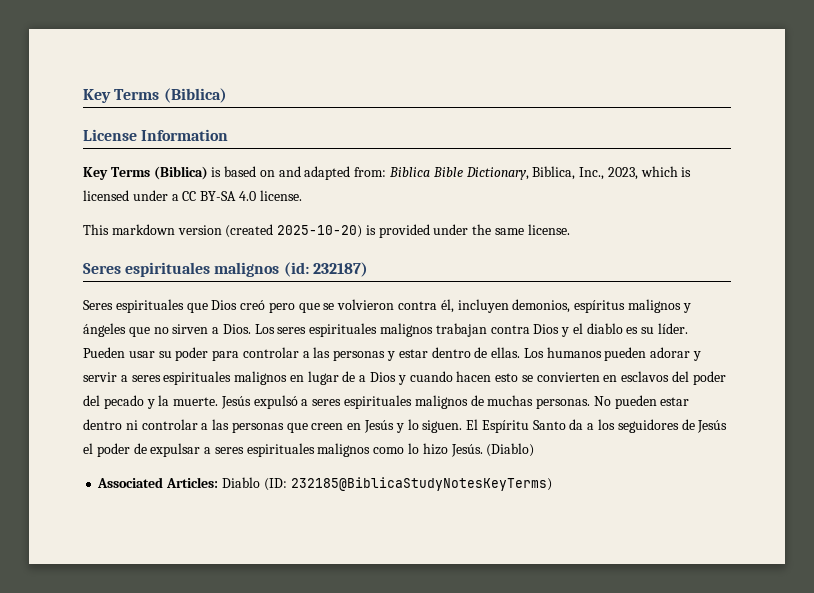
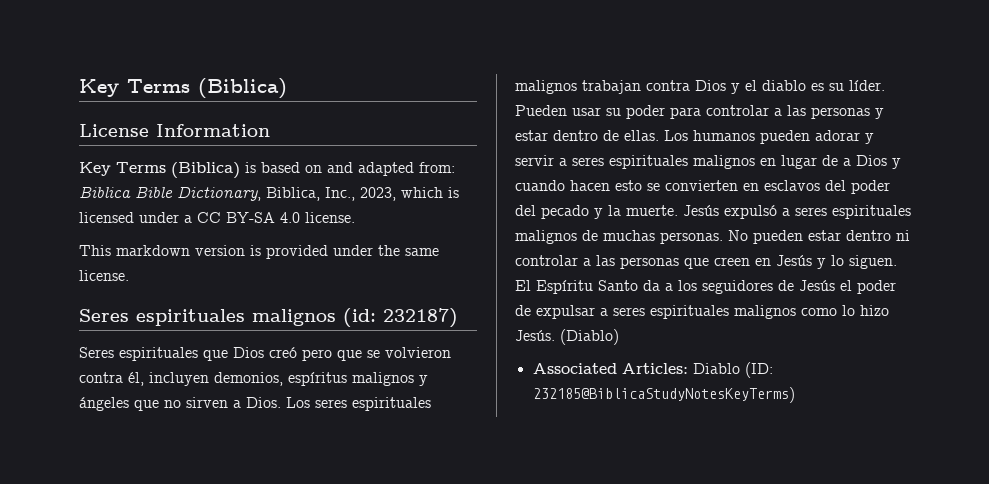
- This markdown version (created 2025-10-20) is provided under the same license.
+ This markdown version is provided under the same license.

